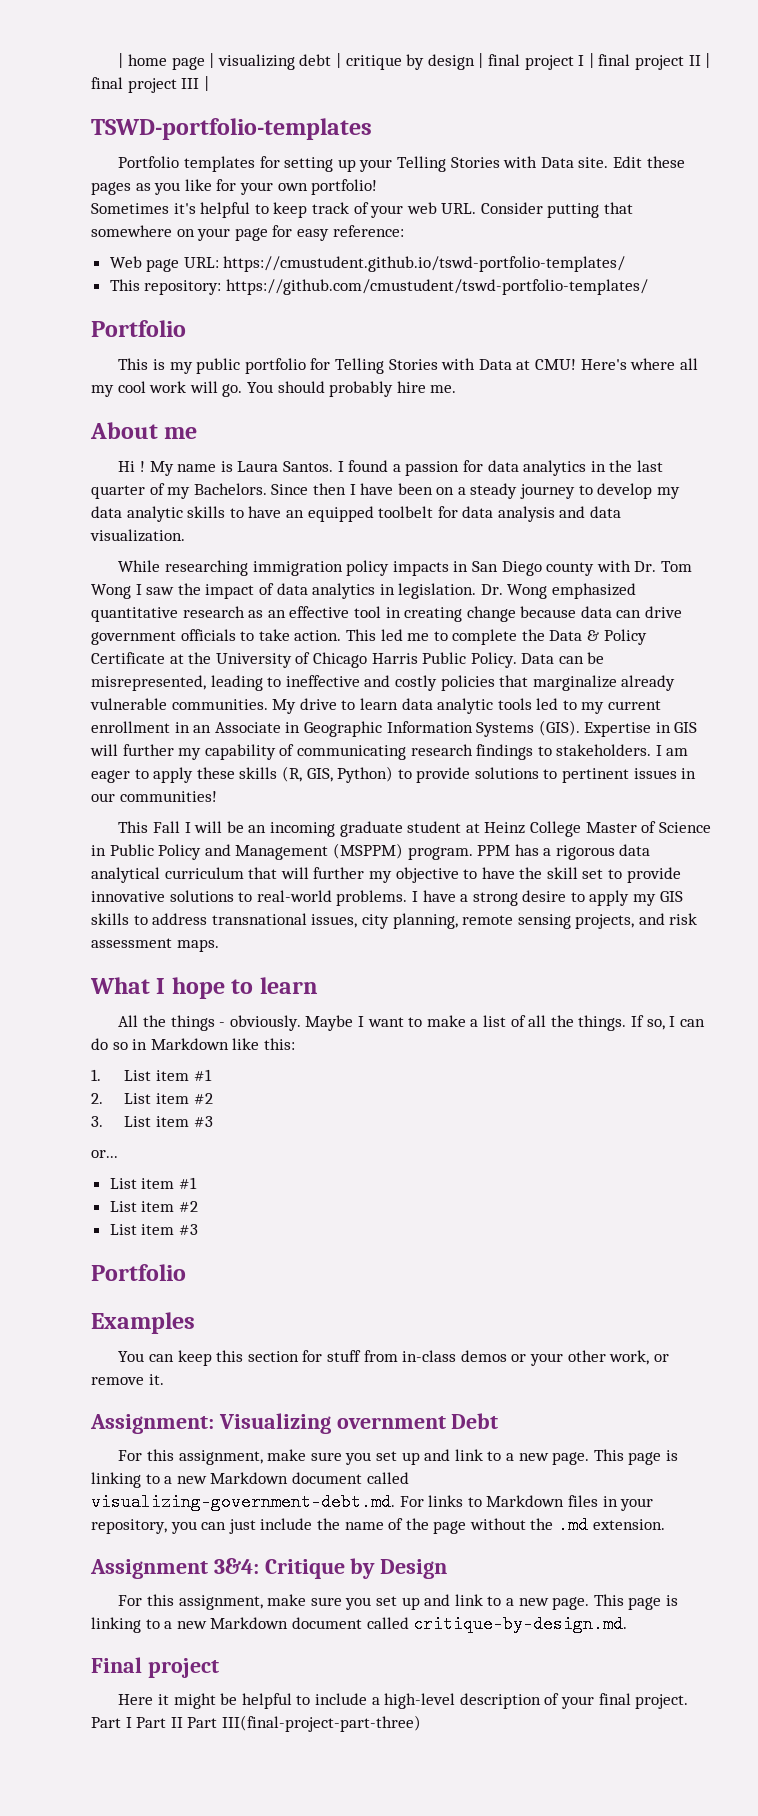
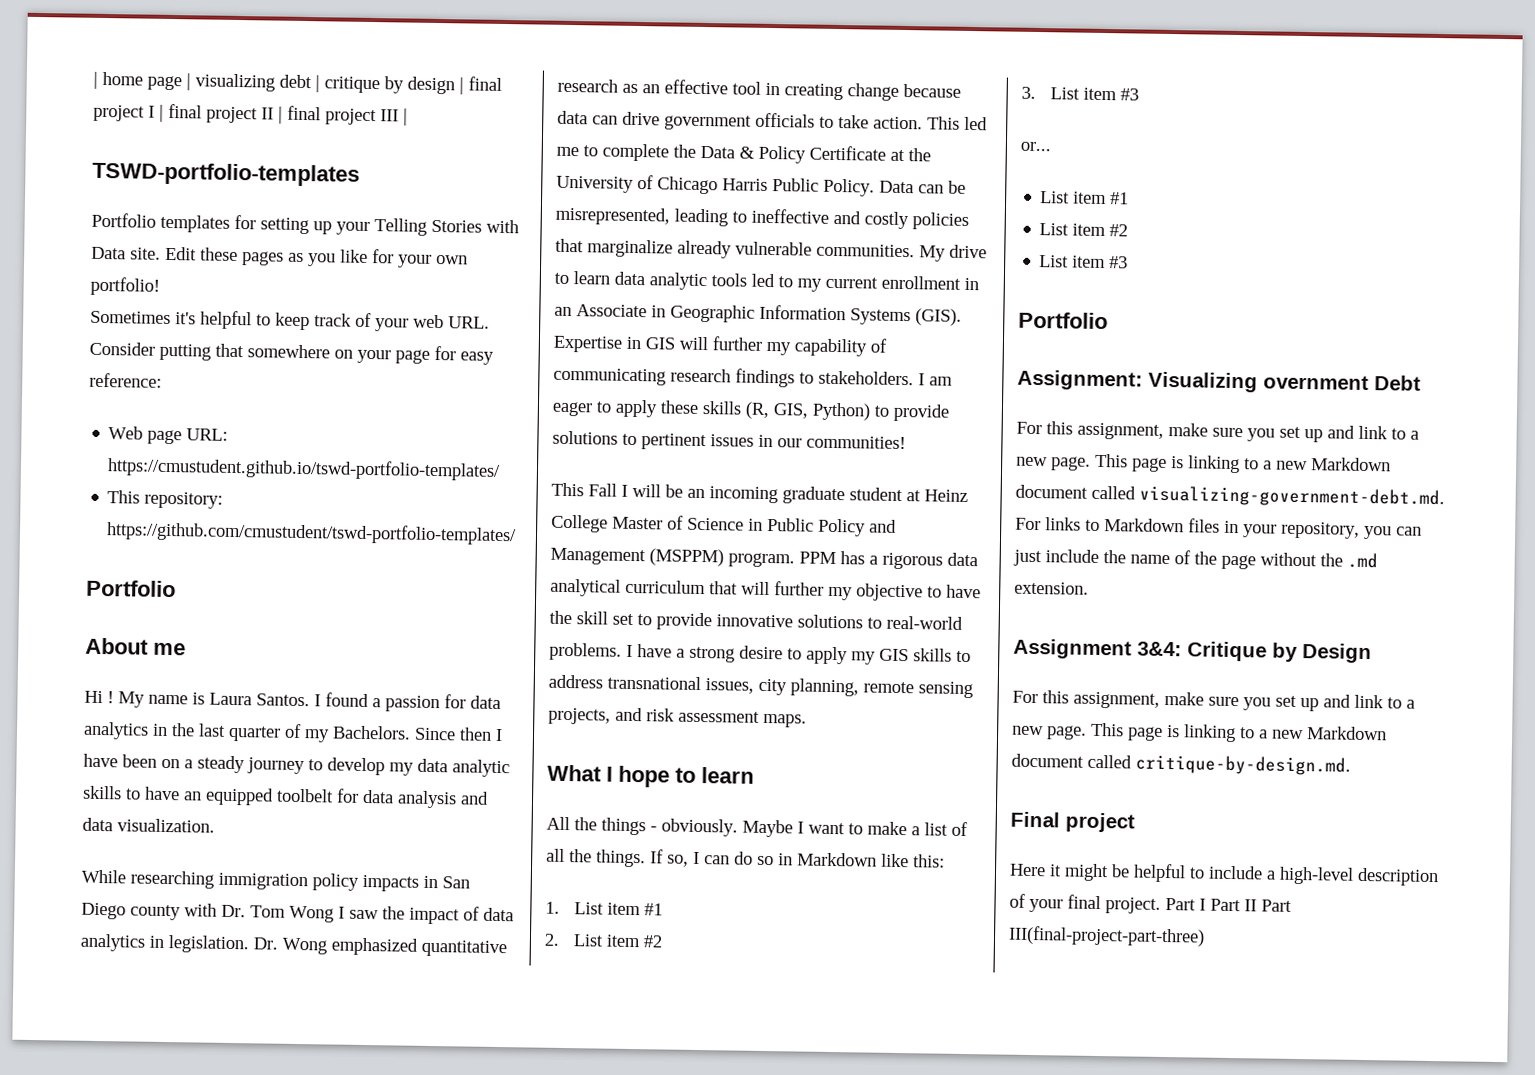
- This is my public portfolio for Telling Stories with Data at CMU! Here's where all my cool work will go. You should probably hire me.
- Examples
- You can keep this section for stuff from in-class demos or your other work, or remove it.

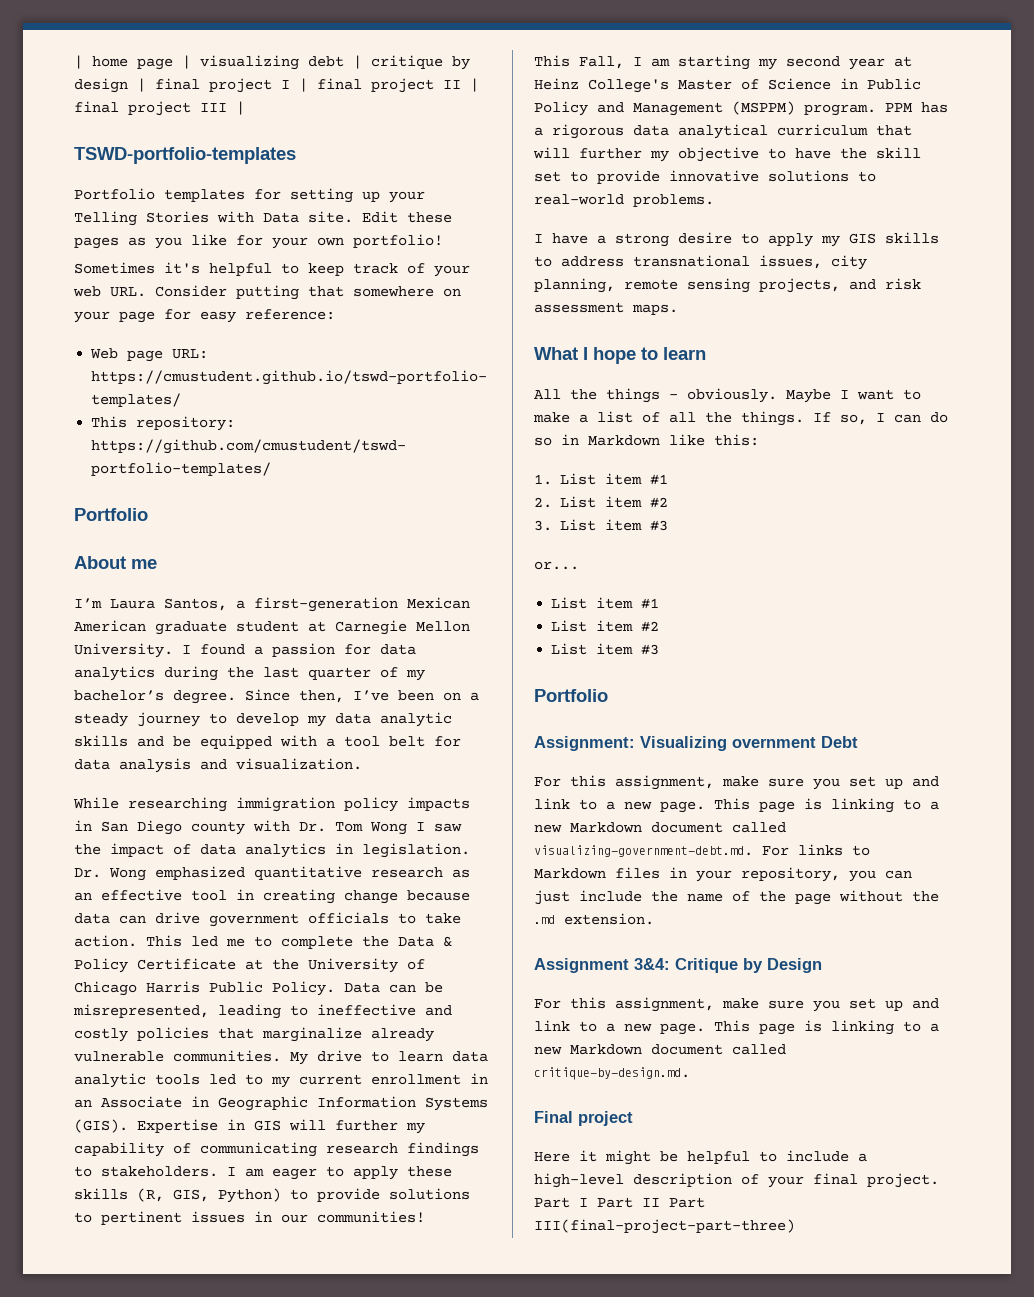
- Hi ! My name is Laura Santos.
+ I’m Laura Santos, a first-generation Mexican American graduate student at Carnegie Mellon University.
- I found a passion for data analytics in the last quarter of my Bachelors. Since then I have been on a steady journey to develop my data analytic skills to have an equipped toolbelt for data analysis and data visualization.
+ I found a passion for data analytics during the last quarter of my bachelor’s degree. Since then, I’ve been on a steady journey to develop my data analytic skills and be equipped with a tool belt for data analysis and visualization.
- This Fall I will be an incoming graduate student at Heinz College Master of Science in Public Policy and Management (MSPPM) program.
+ This Fall, I am starting my second year at Heinz College's Master of Science in Public Policy and Management (MSPPM) program.
- PPM has a rigorous data analytical curriculum that will further my objective to have the skill set to provide innovative solutions to real-world problems. I have a strong desire to apply my GIS skills to address transnational issues, city planning, remote sensing projects, and risk assessment maps.
+ PPM has a rigorous data analytical curriculum that will further my objective to have the skill set to provide innovative solutions to real-world problems.
+ I have a strong desire to apply my GIS skills to address transnational issues, city planning, remote sensing projects, and risk assessment maps.

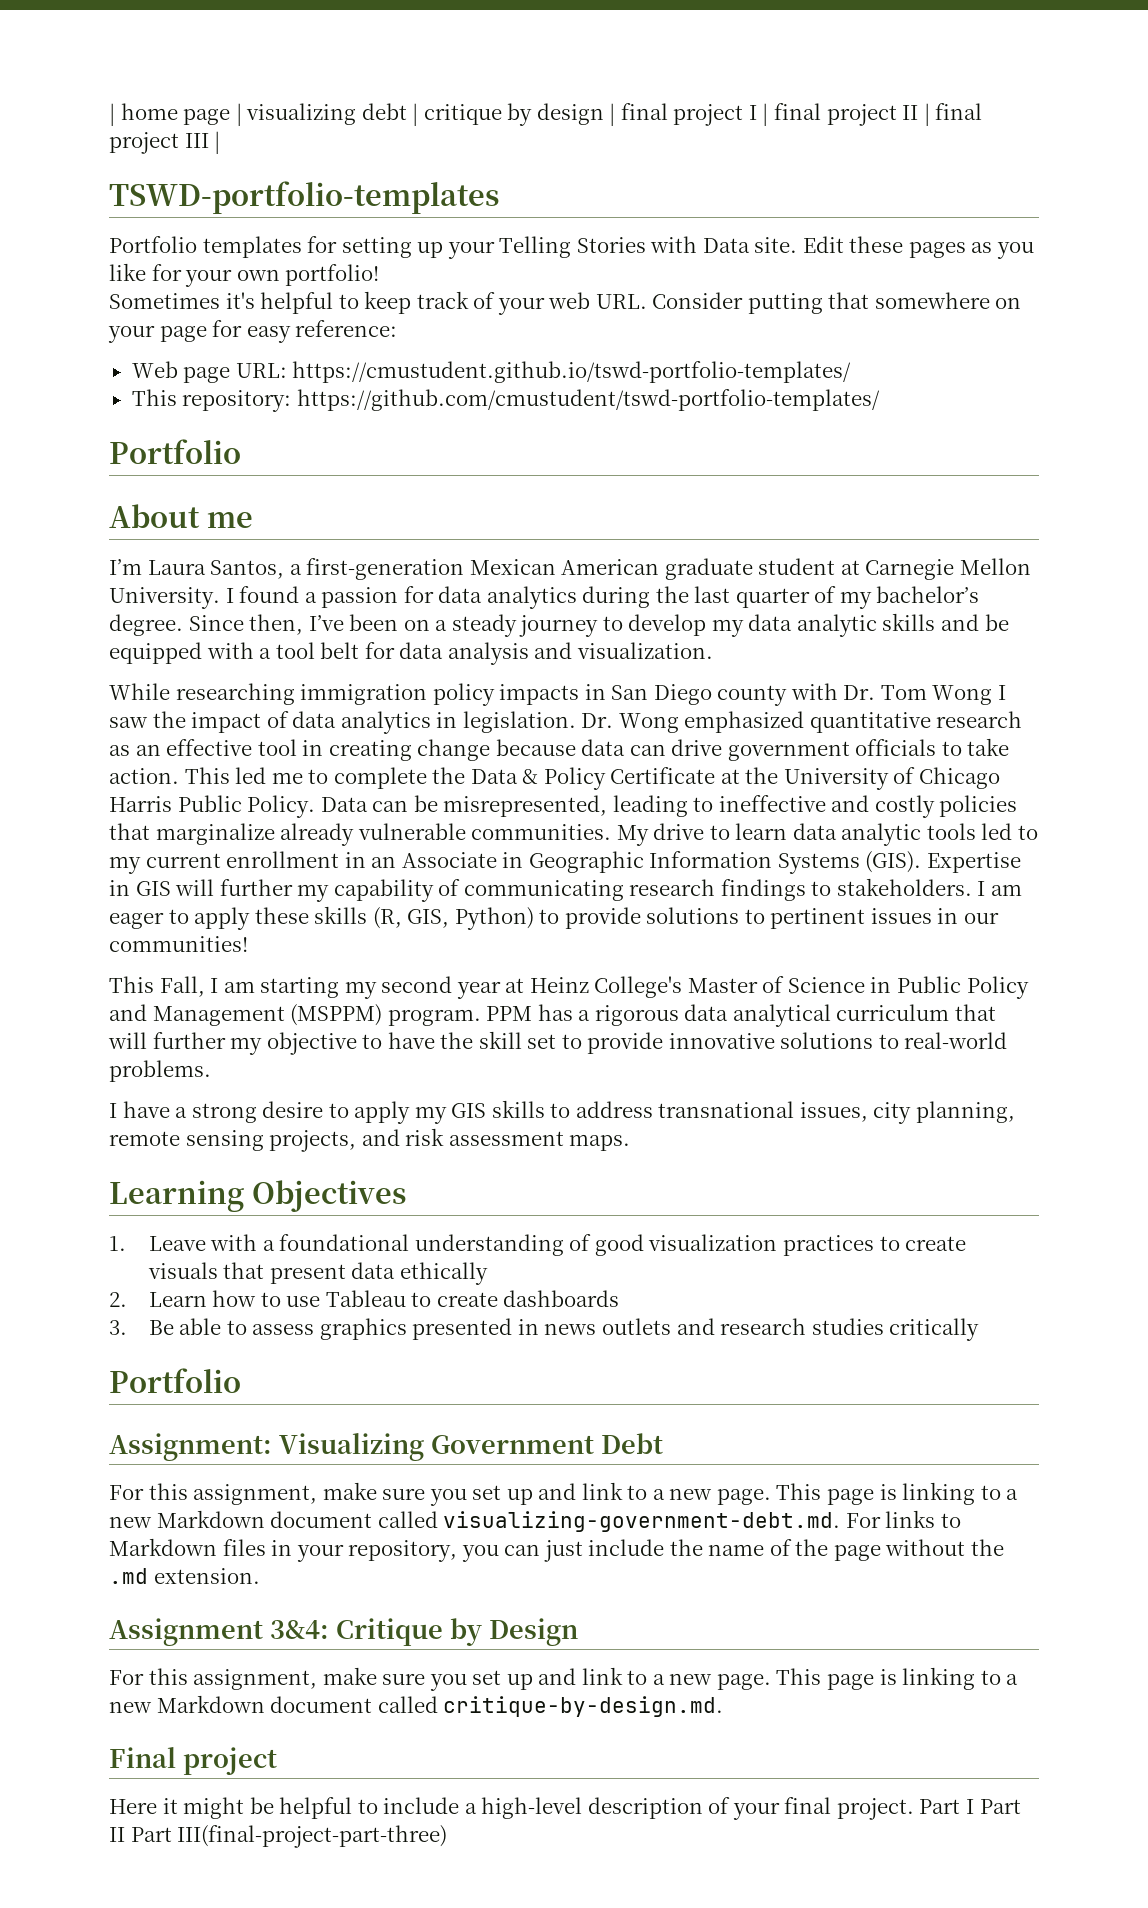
- What I hope to learn
- All the things - obviously. Maybe I want to make a list of all the things. If so, I can do so in Markdown like this:
- 1. List item #1
- 2. List item #2
- 3. List item #3
- or...
- List item #1
- List item #2
- List item #3
+ Learning Objectives
+ 1. Leave with a foundational understanding of good visualization practices to create visuals that present data ethically
+ 2. Learn how to use Tableau to create dashboards
+ 3. Be able to assess graphics presented in news outlets and research studies critically
- Assignment: Visualizing overnment Debt
+ Assignment: Visualizing Government Debt

